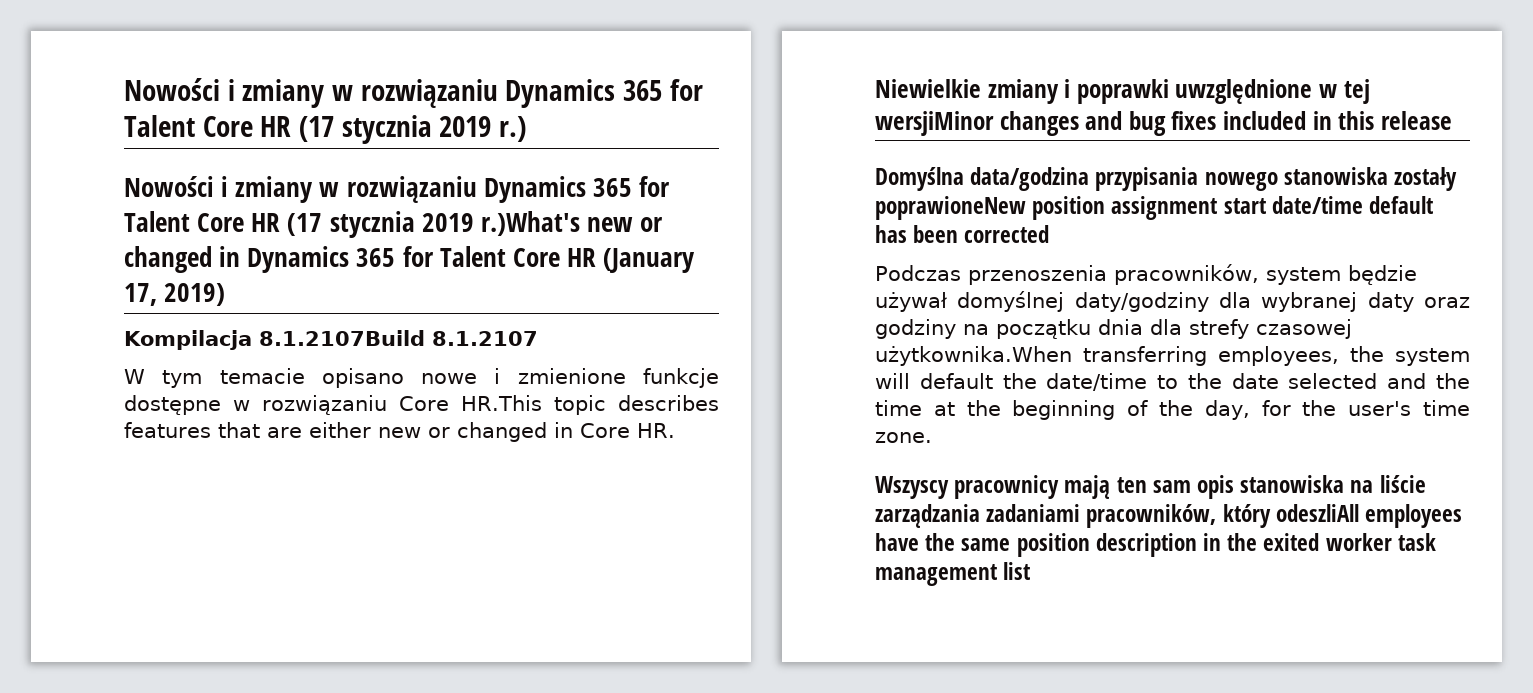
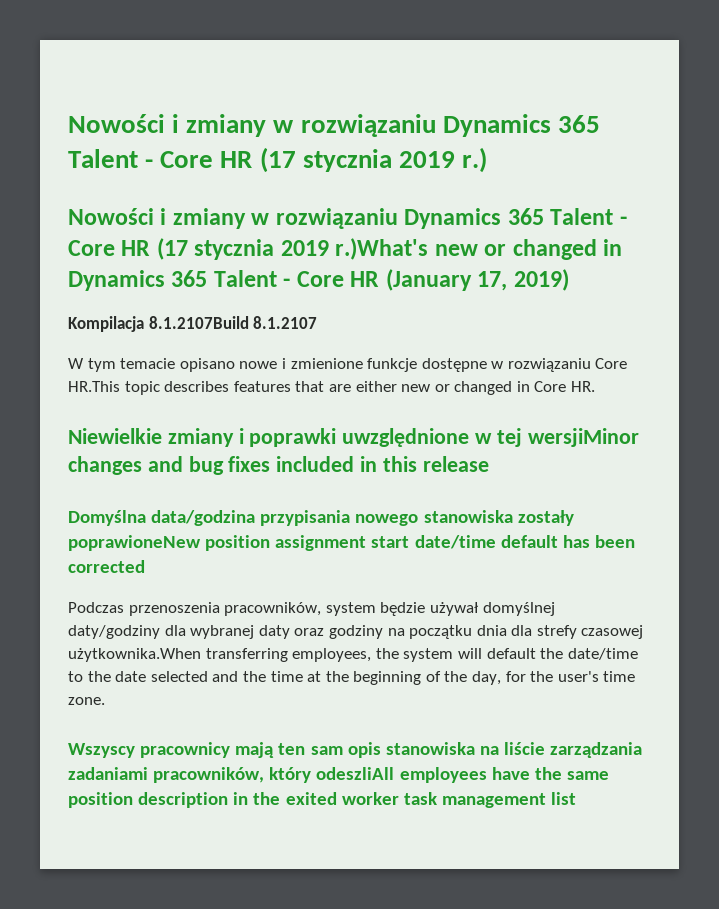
- Nowości i zmiany w rozwiązaniu Dynamics 365 for Talent Core HR (17 stycznia 2019 r.)
+ Nowości i zmiany w rozwiązaniu Dynamics 365 Talent - Core HR (17 stycznia 2019 r.)
- Nowości i zmiany w rozwiązaniu Dynamics 365 for Talent Core HR (17 stycznia 2019 r.)What's new or changed in Dynamics 365 for Talent Core HR (January 17, 2019)
+ Nowości i zmiany w rozwiązaniu Dynamics 365 Talent - Core HR (17 stycznia 2019 r.)What's new or changed in Dynamics 365 Talent - Core HR (January 17, 2019)

